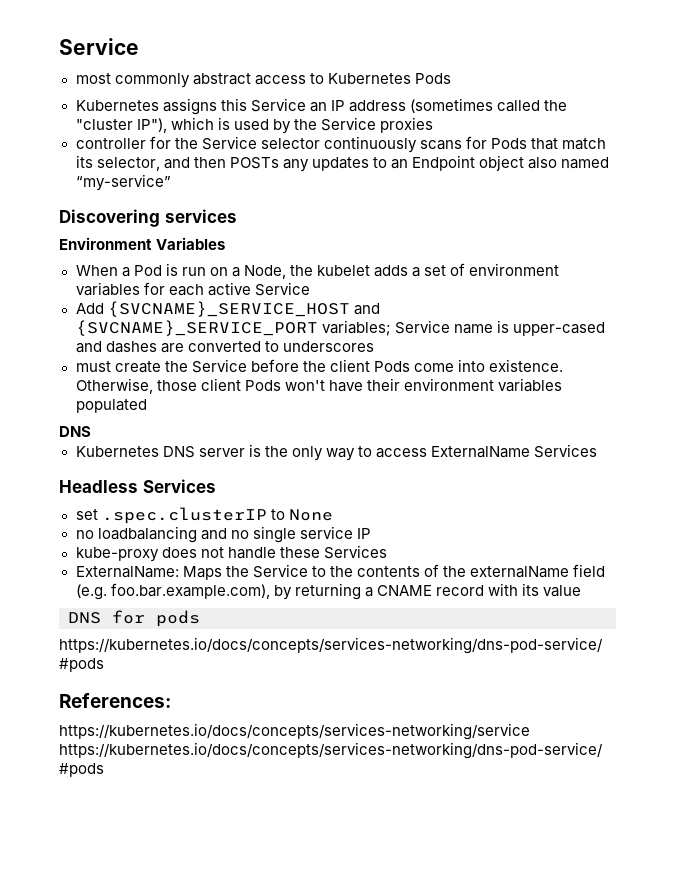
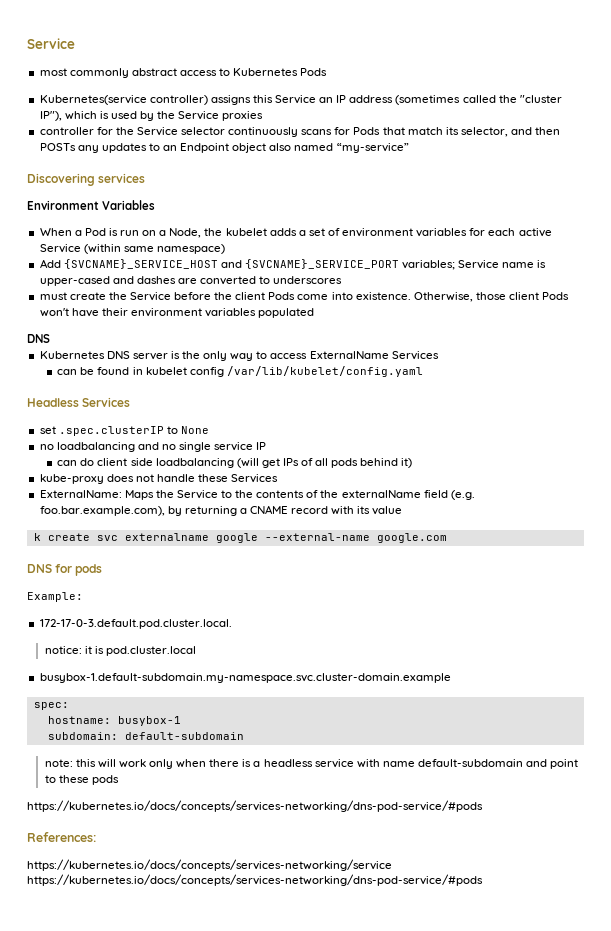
- Kubernetes assigns this Service an IP address (sometimes called the "cluster IP"), which is used by the Service proxies
+ Kubernetes(service controller) assigns this Service an IP address (sometimes called the "cluster IP"), which is used by the Service proxies
- When a Pod is run on a Node, the kubelet adds a set of environment variables for each active Service
+ When a Pod is run on a Node, the kubelet adds a set of environment variables for each active Service (within same namespace)
+ can be found in kubelet config /var/lib/kubelet/config.yaml
+ can do client side loadbalancing (will get IPs of all pods behind it)
+ k create svc externalname google --external-name google.com
  DNS for pods
+ Example:
+ 172-17-0-3.default.pod.cluster.local.
+ notice: it is pod.cluster.local
+ busybox-1.default-subdomain.my-namespace.svc.cluster-domain.example
+ spec:
+ hostname: busybox-1
+ subdomain: default-subdomain
+ note: this will work only when there is a headless service with name default-subdomain and point to these pods

